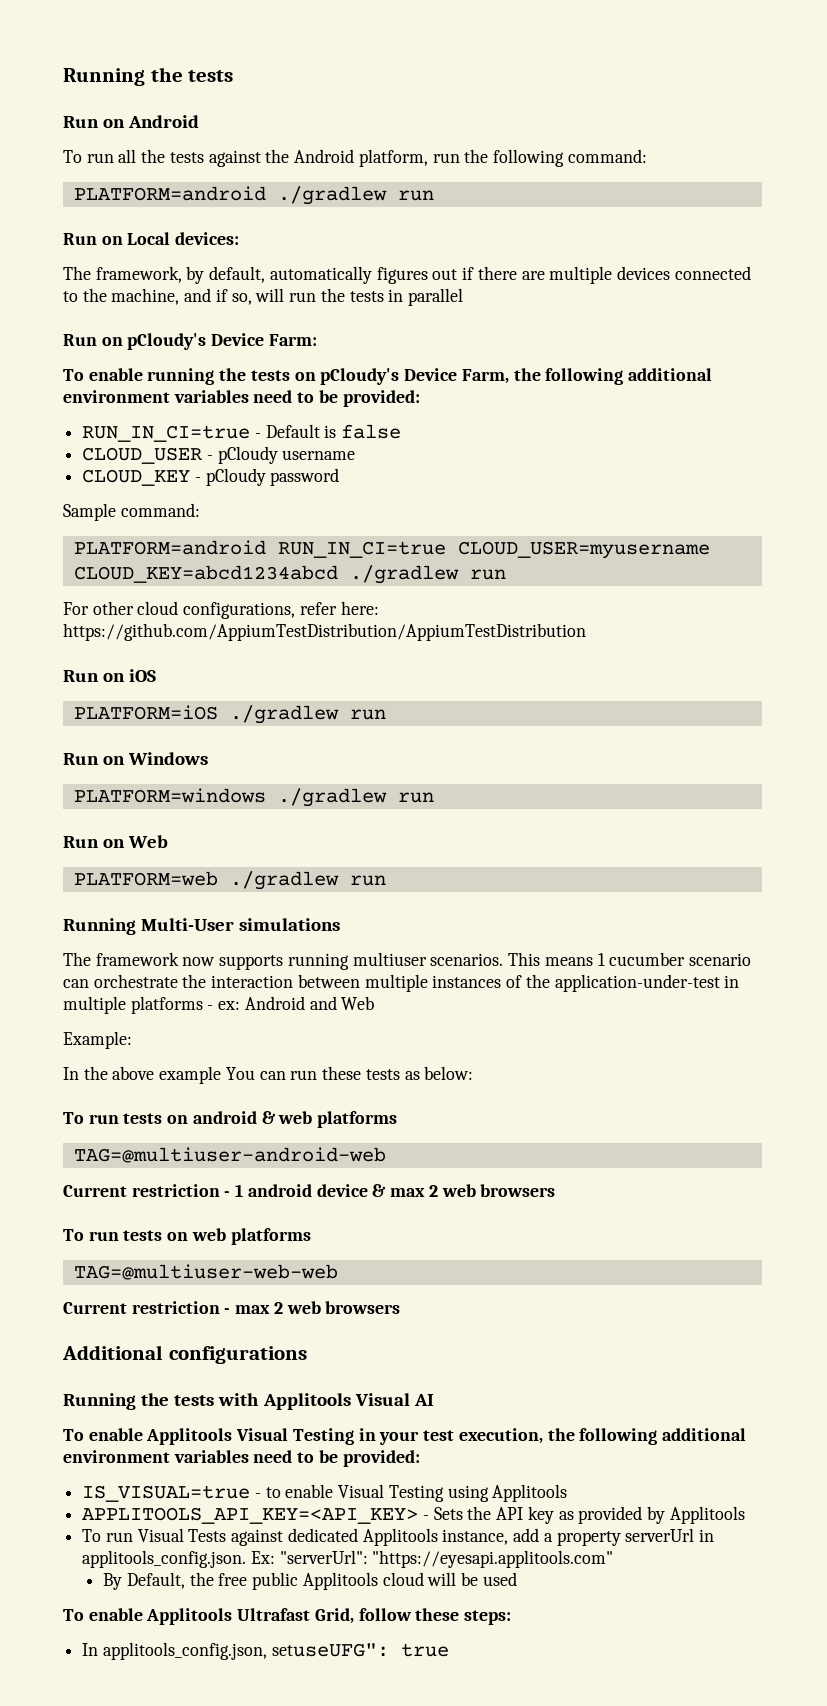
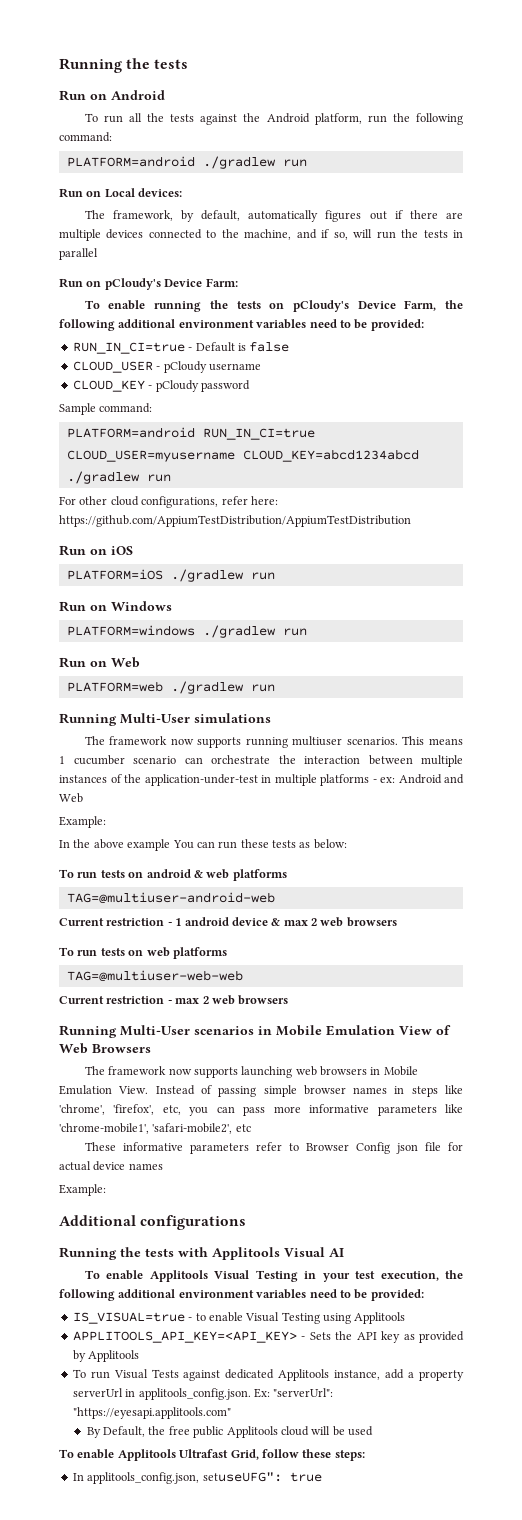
+ Running Multi-User scenarios in Mobile Emulation View of Web Browsers
+ The framework now supports launching web browsers in Mobile Emulation View. Instead of passing simple browser names in steps like 'chrome', 'firefox', etc, you can pass more informative parameters like 'chrome-mobile1', 'safari-mobile2', etc
+ These informative parameters refer to Browser Config json file for actual device names
+ Example:

